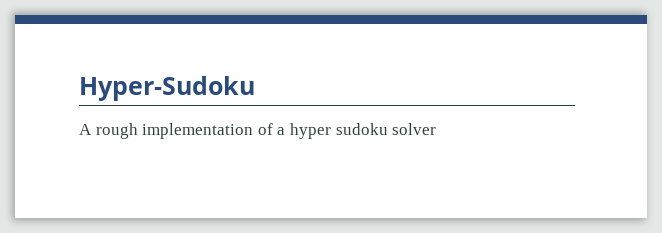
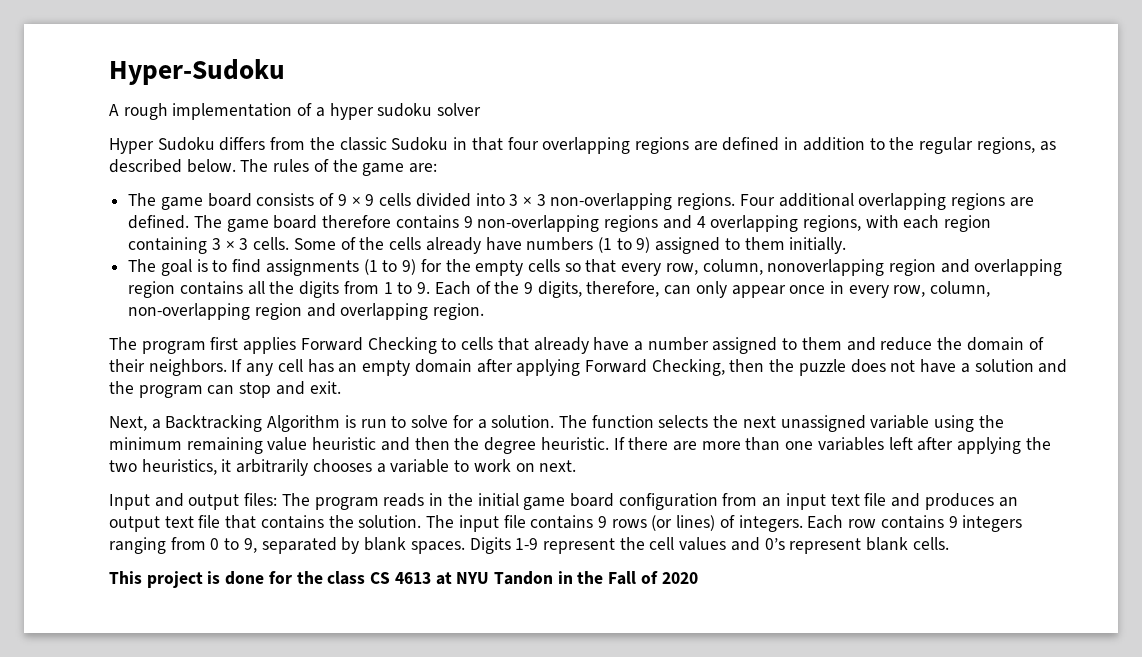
+ Hyper Sudoku differs from the classic Sudoku in that four overlapping regions are defined in addition to the regular regions, as described below. The rules of the game are:
+ The game board consists of 9 × 9 cells divided into 3 × 3 non-overlapping regions. Four additional overlapping regions are defined. The game board therefore contains 9 non-overlapping regions and 4 overlapping regions, with each region containing 3 × 3 cells. Some of the cells already have numbers (1 to 9) assigned to them initially.
+ The goal is to find assignments (1 to 9) for the empty cells so that every row, column, nonoverlapping region and overlapping region contains all the digits from 1 to 9. Each of the 9 digits, therefore, can only appear once in every row, column, non-overlapping region and overlapping region.
+ The program first applies Forward Checking to cells that already have a number assigned to them and reduce the domain of their neighbors. If any cell has an empty domain after applying Forward Checking, then the puzzle does not have a solution and the program can stop and exit.
+ Next, a Backtracking Algorithm is run to solve for a solution. The function selects the next unassigned variable using the minimum remaining value heuristic and then the degree heuristic. If there are more than one variables left after applying the two heuristics, it arbitrarily chooses a variable to work on next.
+ Input and output files: The program reads in the initial game board configuration from an input text file and produces an output text file that contains the solution. The input file contains 9 rows (or lines) of integers. Each row contains 9 integers ranging from 0 to 9, separated by blank spaces. Digits 1-9 represent the cell values and 0’s represent blank cells.
+ This project is done for the class CS 4613 at NYU Tandon in the Fall of 2020

